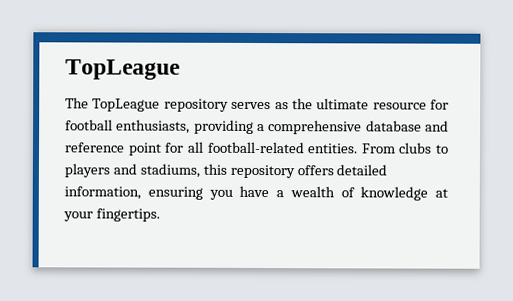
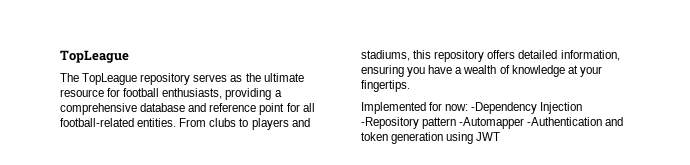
+ Implemented for now: -Dependency Injection -Repository pattern -Automapper -Authentication and token generation using JWT

